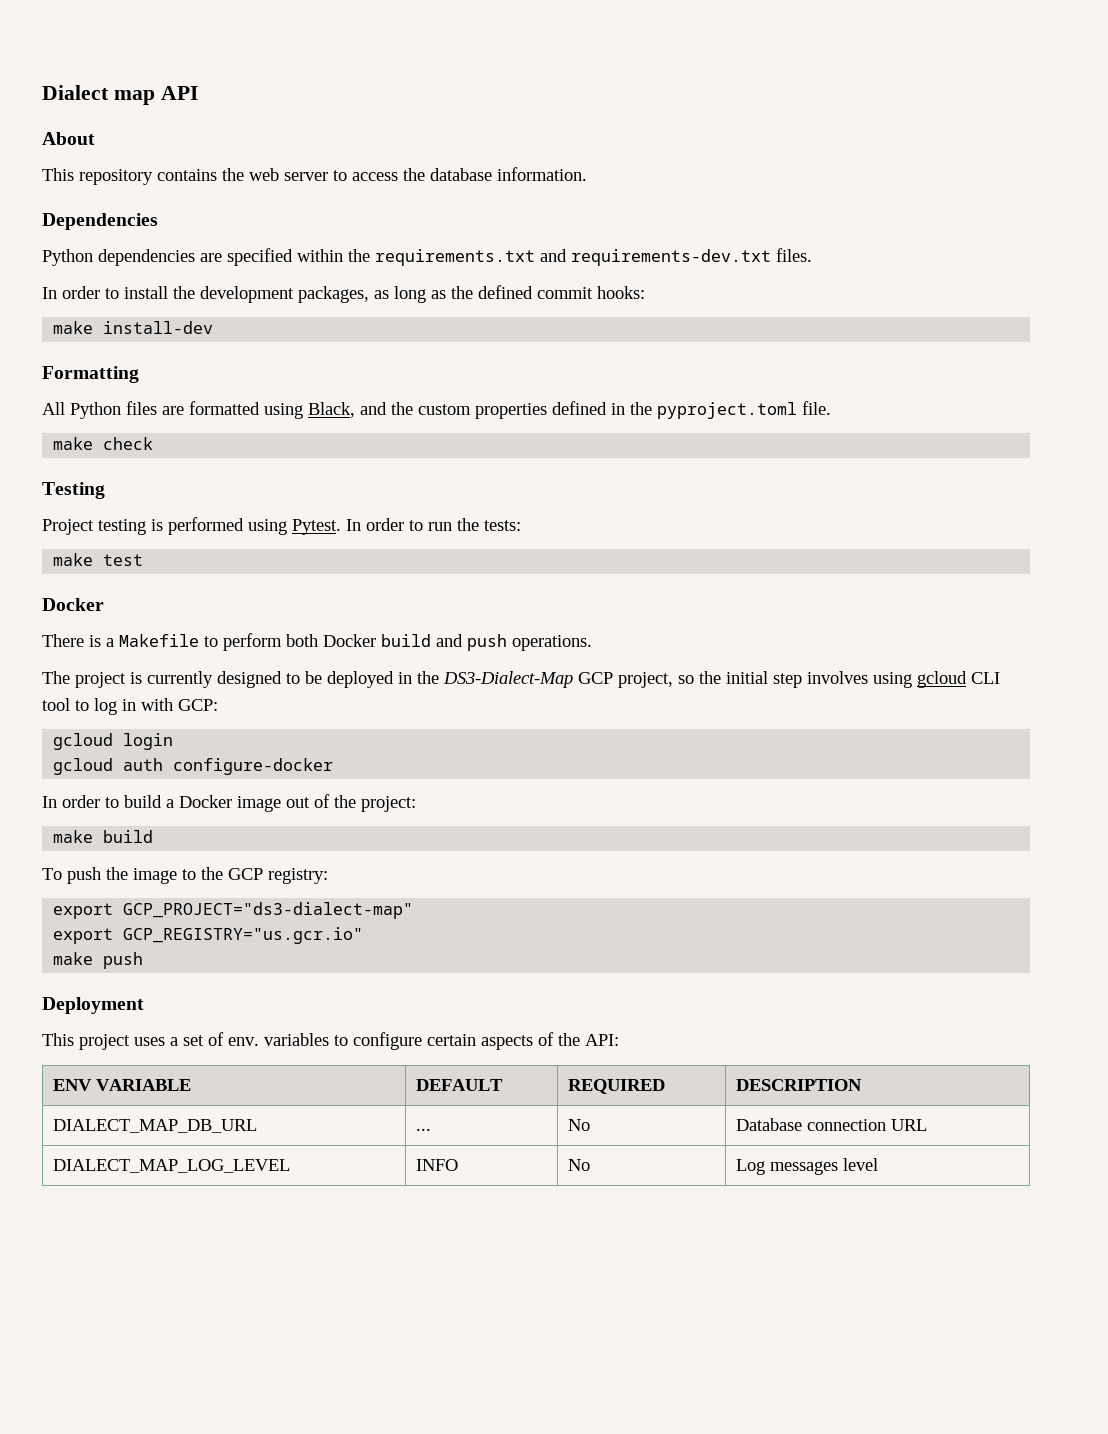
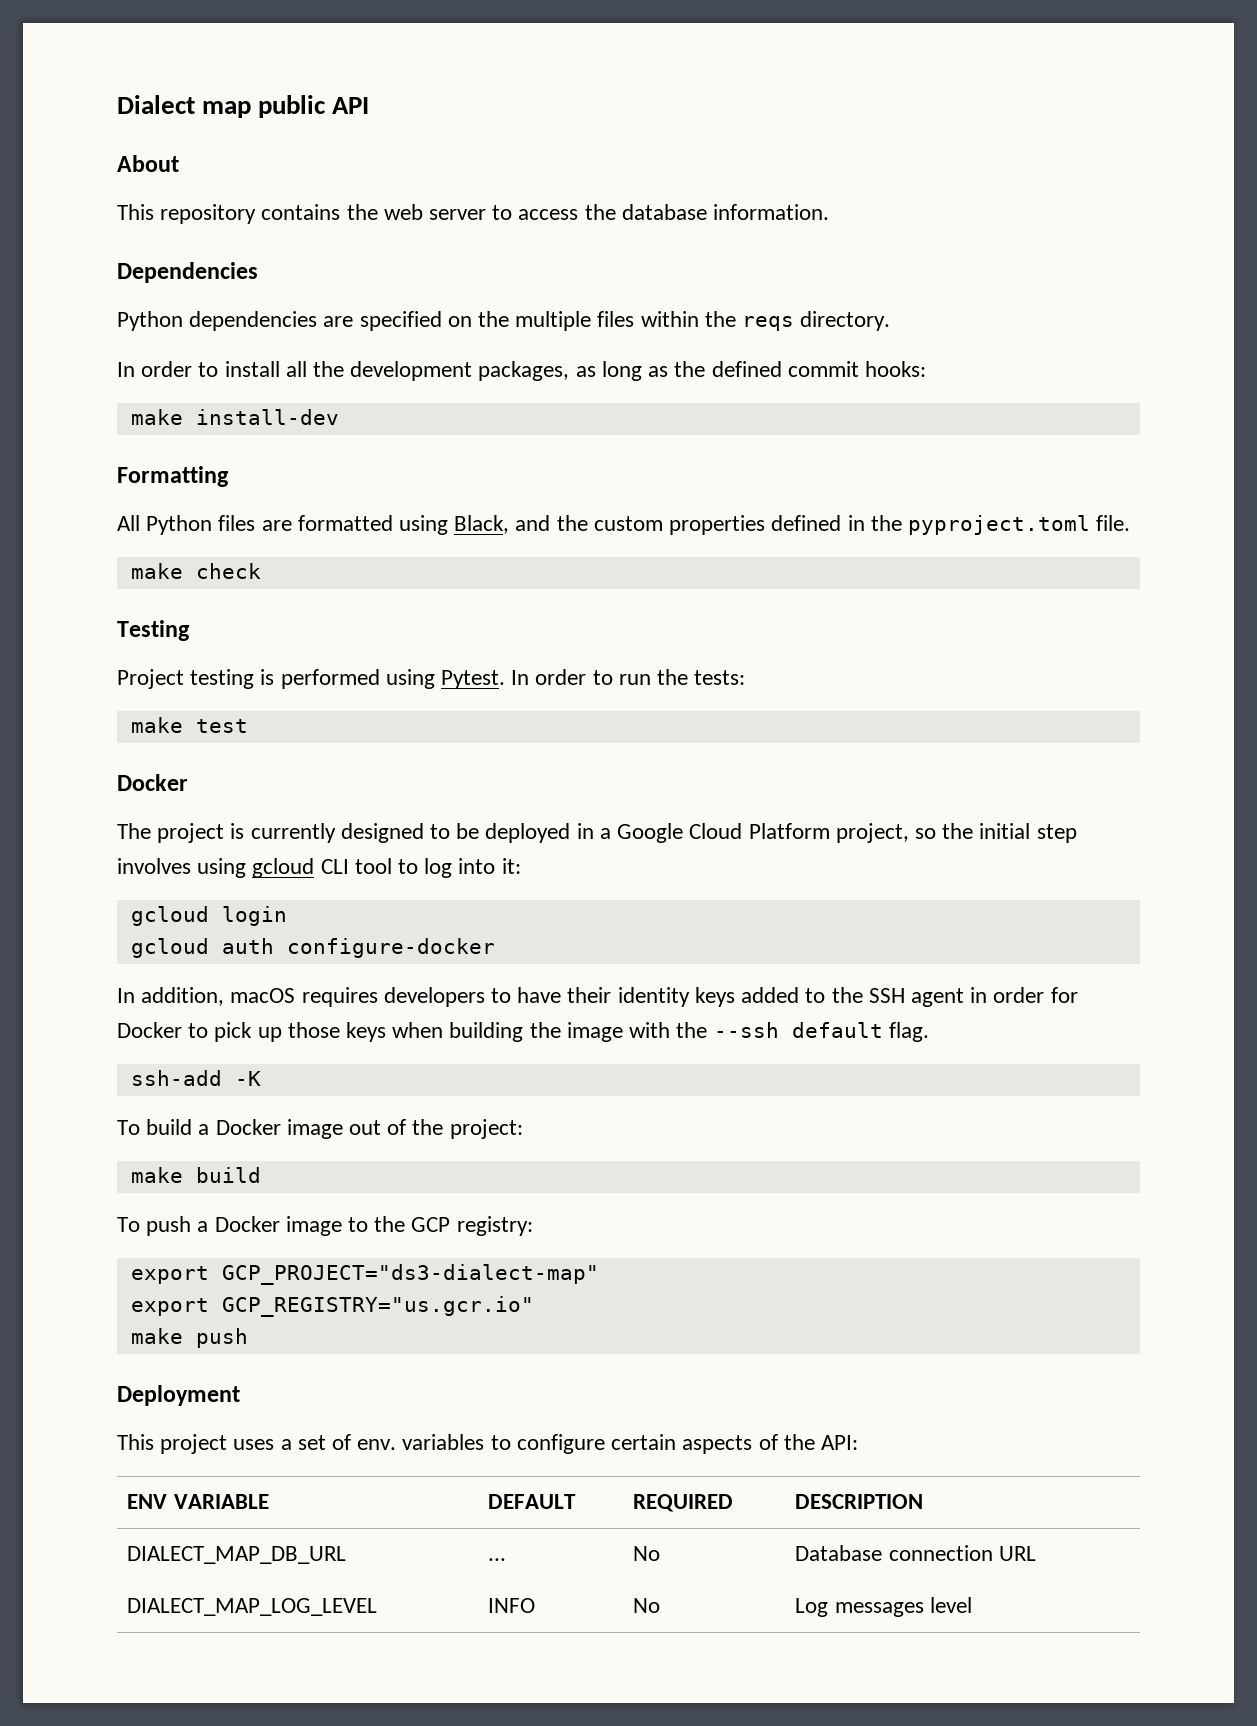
- Dialect map API
+ Dialect map public API
- Python dependencies are specified within the requirements.txt and requirements-dev.txt files.
+ Python dependencies are specified on the multiple files within the reqs directory.
- In order to install the development packages, as long as the defined commit hooks:
+ In order to install all the development packages, as long as the defined commit hooks:
- There is a Makefile to perform both Docker build and push operations.
- The project is currently designed to be deployed in the DS3-Dialect-Map GCP project, so the initial step involves using gcloud CLI tool to log in with GCP:
+ The project is currently designed to be deployed in a Google Cloud Platform project, so the initial step involves using gcloud CLI tool to log into it:
- In order to build a Docker image out of the project:
+ In addition, macOS requires developers to have their identity keys added to the SSH agent in order for Docker to pick up those keys when building the image with the --ssh default flag.
+ ssh-add -K
+ To build a Docker image out of the project:
- To push the image to the GCP registry:
+ To push a Docker image to the GCP registry:

